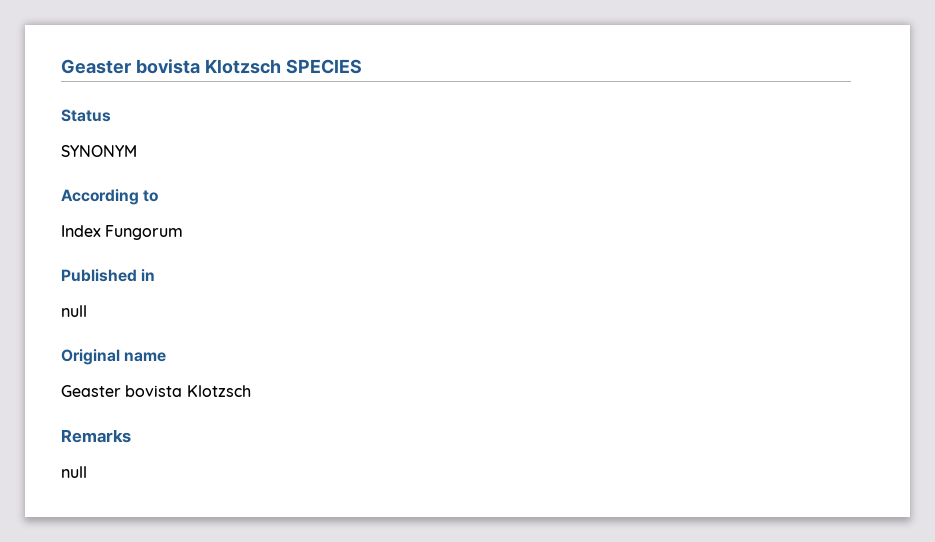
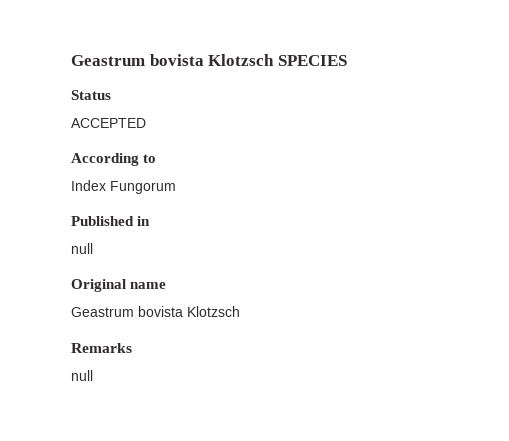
- Geaster bovista Klotzsch SPECIES
+ Geastrum bovista Klotzsch SPECIES
- SYNONYM
+ ACCEPTED
  Original name
- Geaster bovista Klotzsch
+ Geastrum bovista Klotzsch

